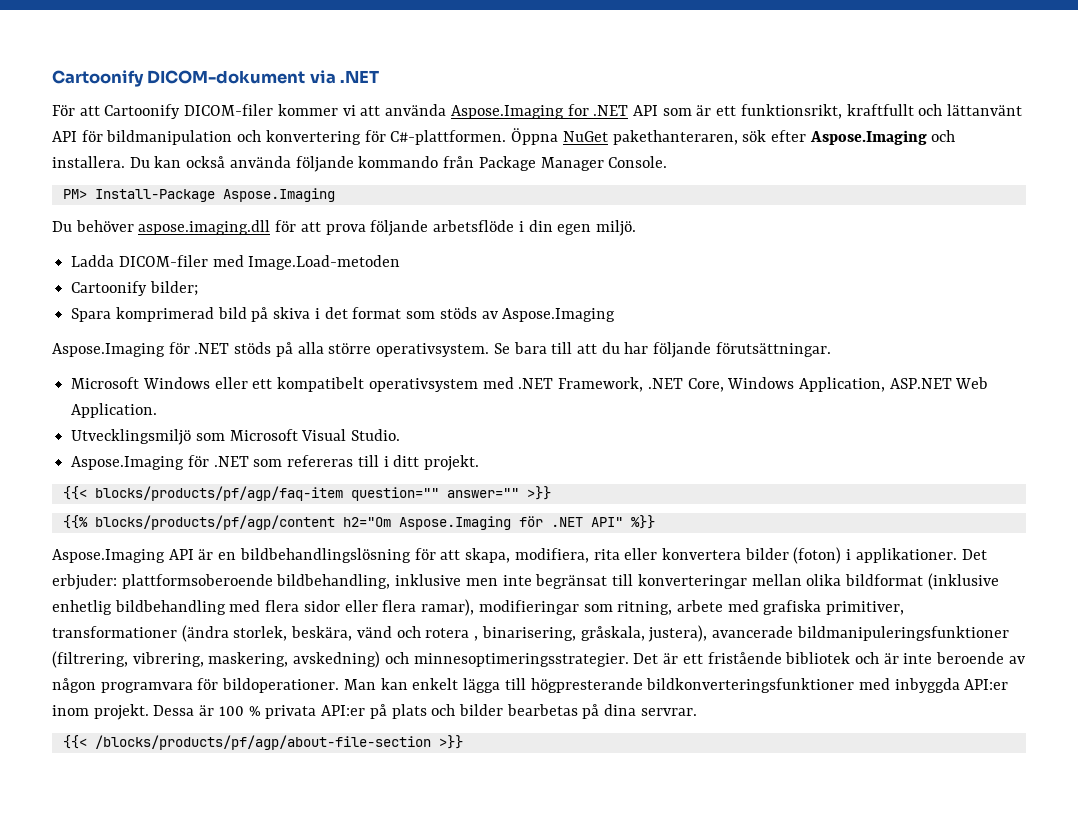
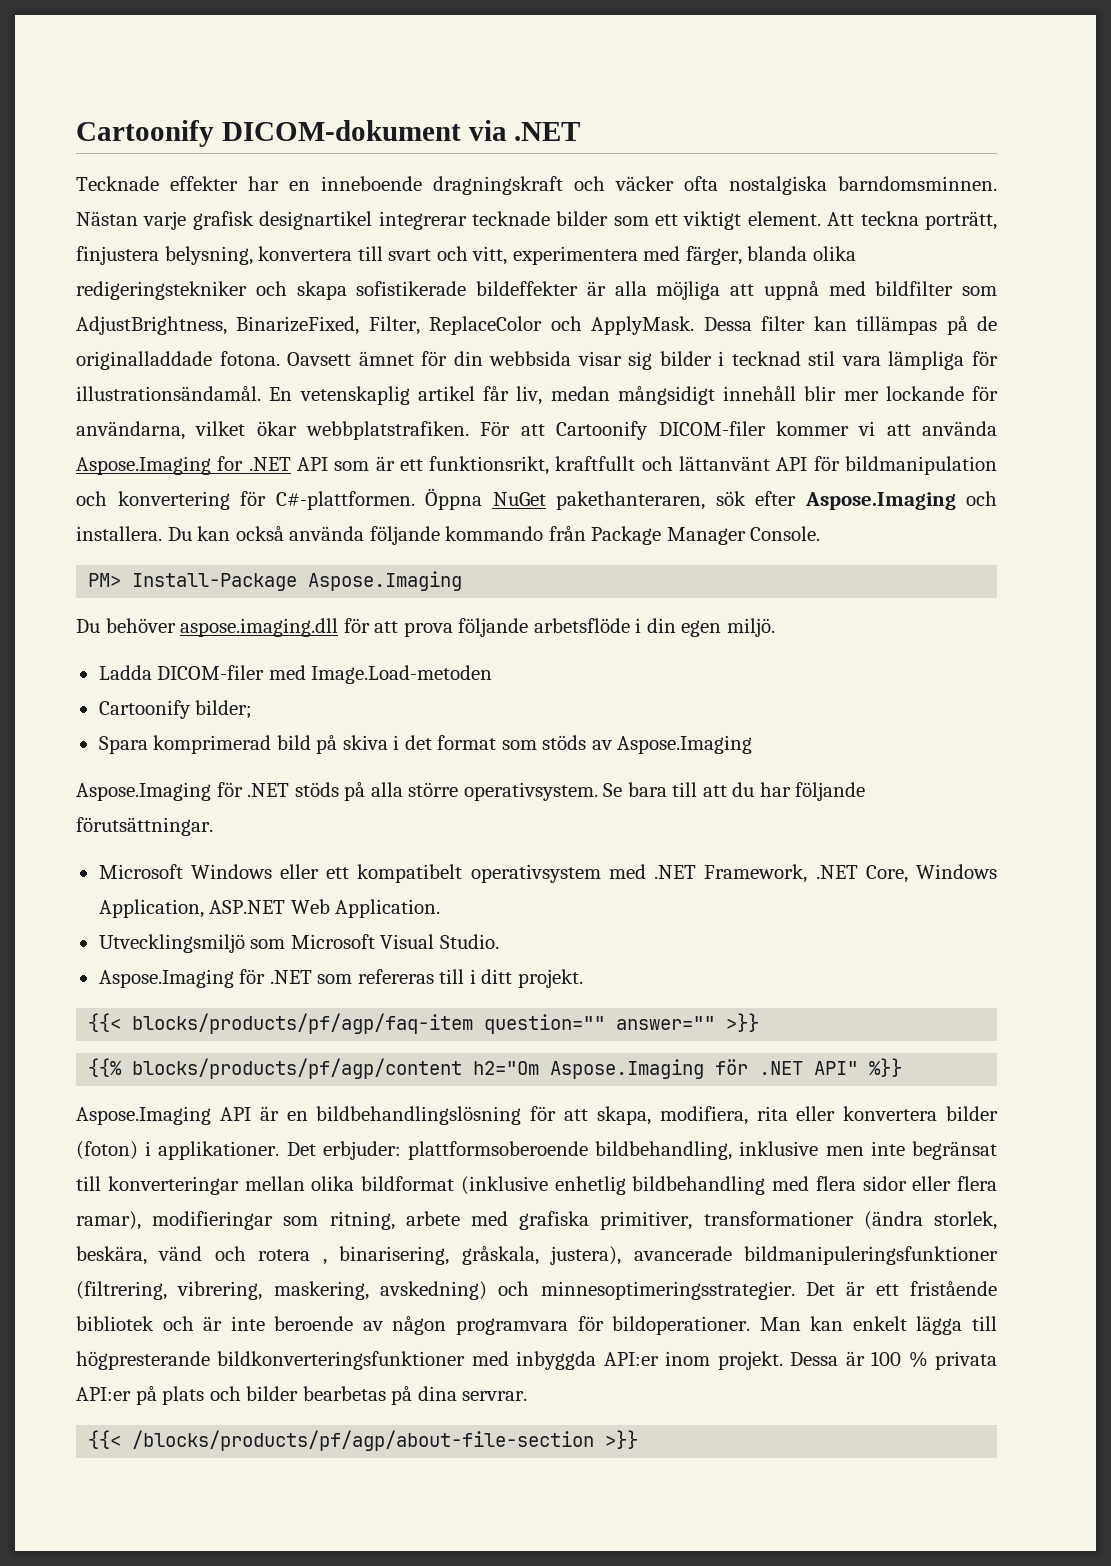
+ Tecknade effekter har en inneboende dragningskraft och väcker ofta nostalgiska barndomsminnen. Nästan varje grafisk designartikel integrerar tecknade bilder som ett viktigt element. Att teckna porträtt, finjustera belysning, konvertera till svart och vitt, experimentera med färger, blanda olika redigeringstekniker och skapa sofistikerade bildeffekter är alla möjliga att uppnå med bildfilter som AdjustBrightness, BinarizeFixed, Filter, ReplaceColor och ApplyMask. Dessa filter kan tillämpas på de originalladdade fotona. Oavsett ämnet för din webbsida visar sig bilder i tecknad stil vara lämpliga för illustrationsändamål. En vetenskaplig artikel får liv, medan mångsidigt innehåll blir mer lockande för användarna, vilket ökar webbplatstrafiken.

